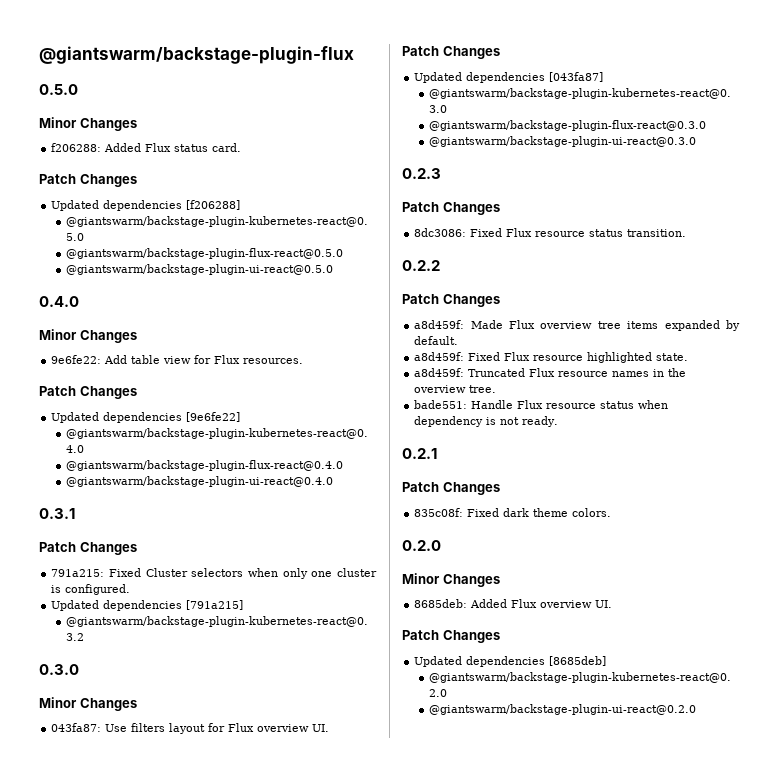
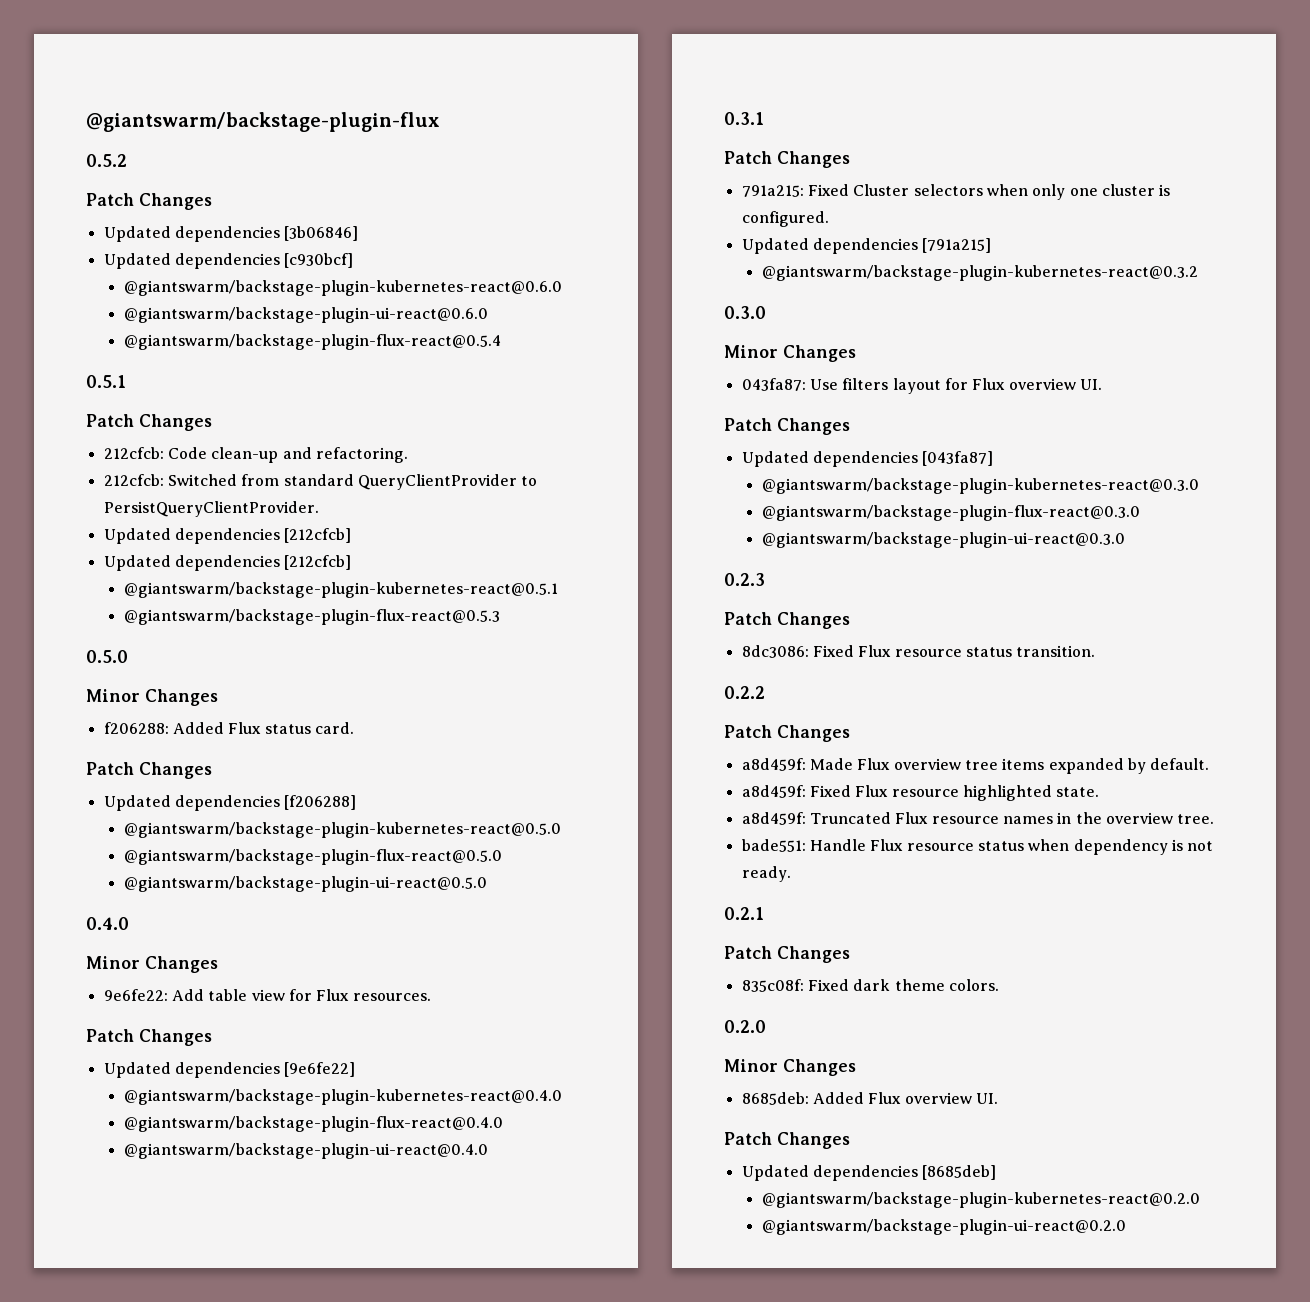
+ 0.5.2
+ Patch Changes
+ Updated dependencies [3b06846]
+ Updated dependencies [c930bcf]
+ @giantswarm/backstage-plugin-kubernetes-react@0.6.0
+ @giantswarm/backstage-plugin-ui-react@0.6.0
+ @giantswarm/backstage-plugin-flux-react@0.5.4
+ 0.5.1
+ Patch Changes
+ 212cfcb: Code clean-up and refactoring.
+ 212cfcb: Switched from standard QueryClientProvider to PersistQueryClientProvider.
+ Updated dependencies [212cfcb]
+ Updated dependencies [212cfcb]
+ @giantswarm/backstage-plugin-kubernetes-react@0.5.1
+ @giantswarm/backstage-plugin-flux-react@0.5.3

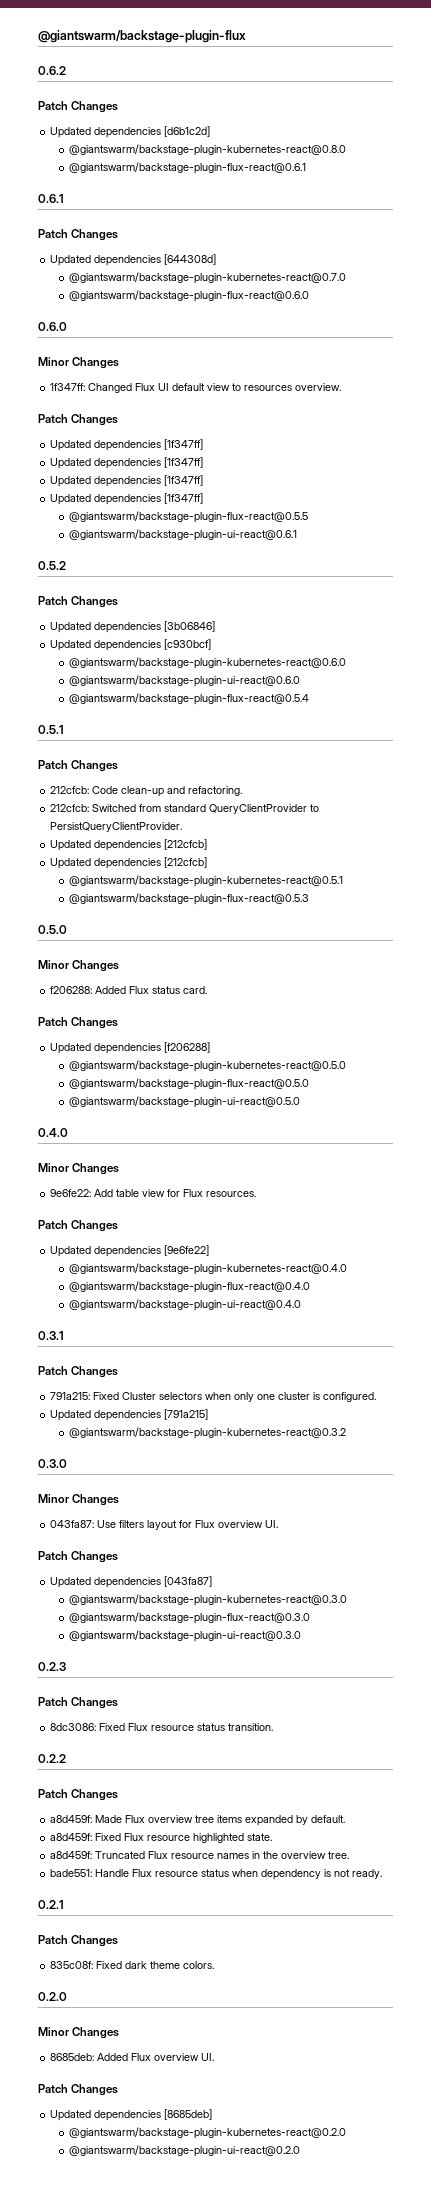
+ 0.6.2
+ Patch Changes
+ Updated dependencies [d6b1c2d]
+ @giantswarm/backstage-plugin-kubernetes-react@0.8.0
+ @giantswarm/backstage-plugin-flux-react@0.6.1
+ 0.6.1
+ Patch Changes
+ Updated dependencies [644308d]
+ @giantswarm/backstage-plugin-kubernetes-react@0.7.0
+ @giantswarm/backstage-plugin-flux-react@0.6.0
+ 0.6.0
+ Minor Changes
+ 1f347ff: Changed Flux UI default view to resources overview.
+ Patch Changes
+ Updated dependencies [1f347ff]
+ Updated dependencies [1f347ff]
+ Updated dependencies [1f347ff]
+ Updated dependencies [1f347ff]
+ @giantswarm/backstage-plugin-flux-react@0.5.5
+ @giantswarm/backstage-plugin-ui-react@0.6.1

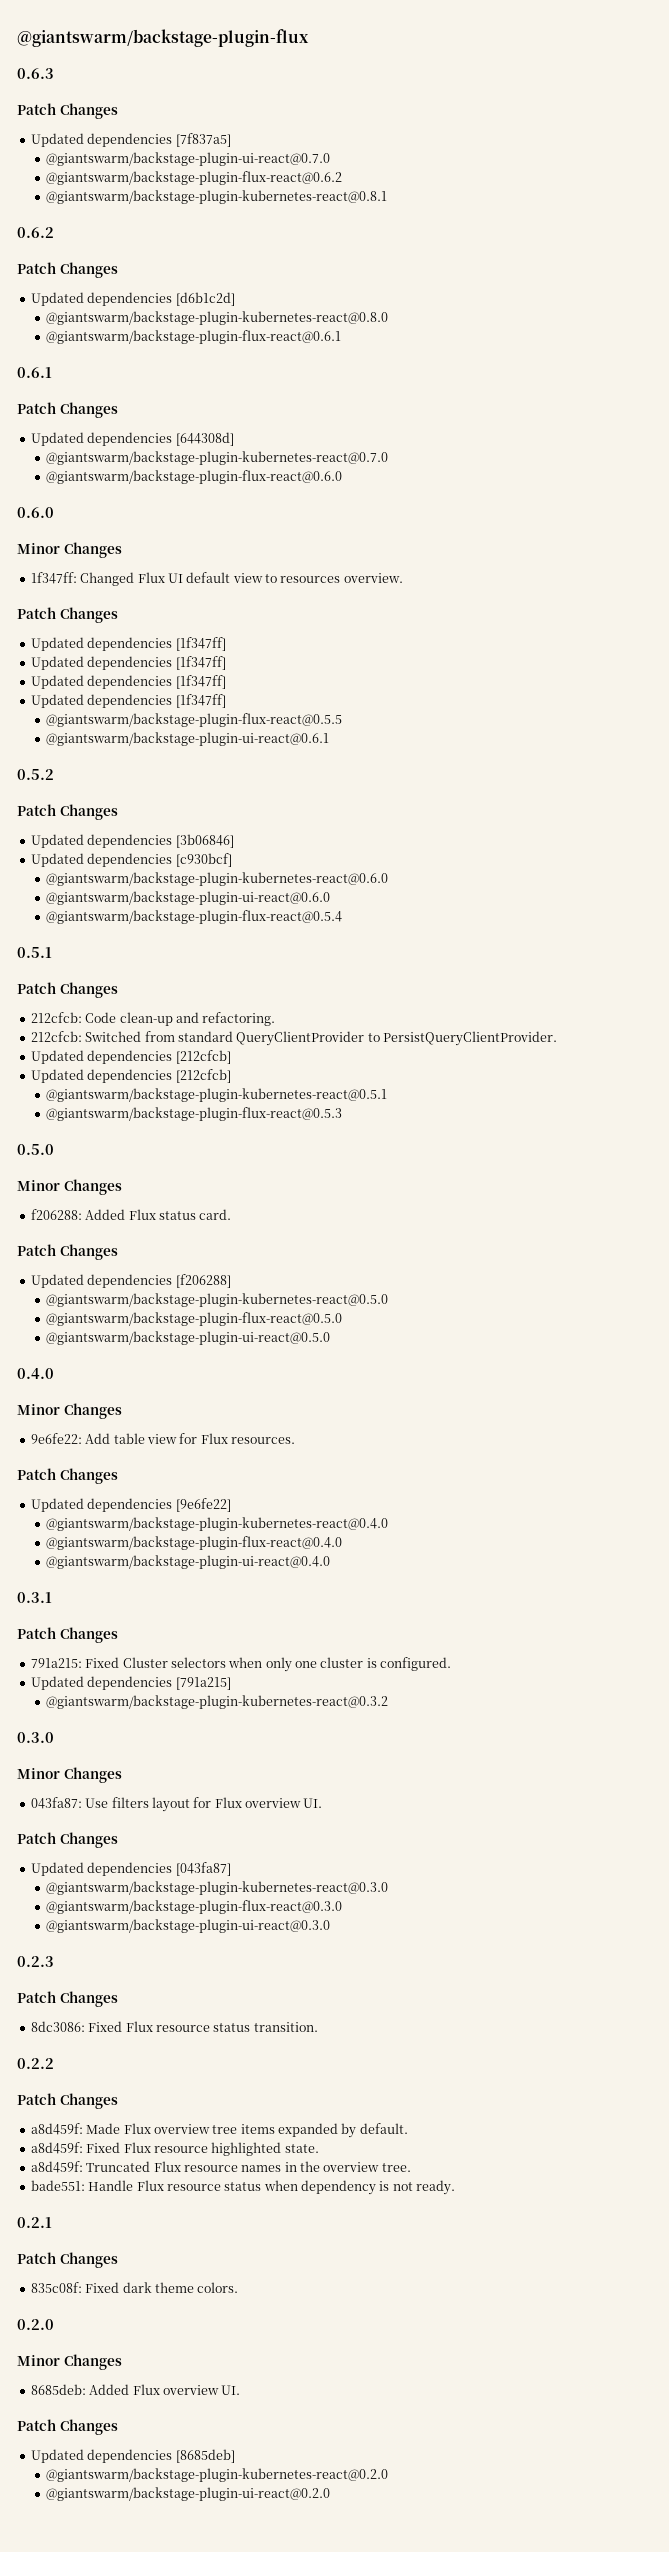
+ 0.6.3
+ Patch Changes
+ Updated dependencies [7f837a5]
+ @giantswarm/backstage-plugin-ui-react@0.7.0
+ @giantswarm/backstage-plugin-flux-react@0.6.2
+ @giantswarm/backstage-plugin-kubernetes-react@0.8.1

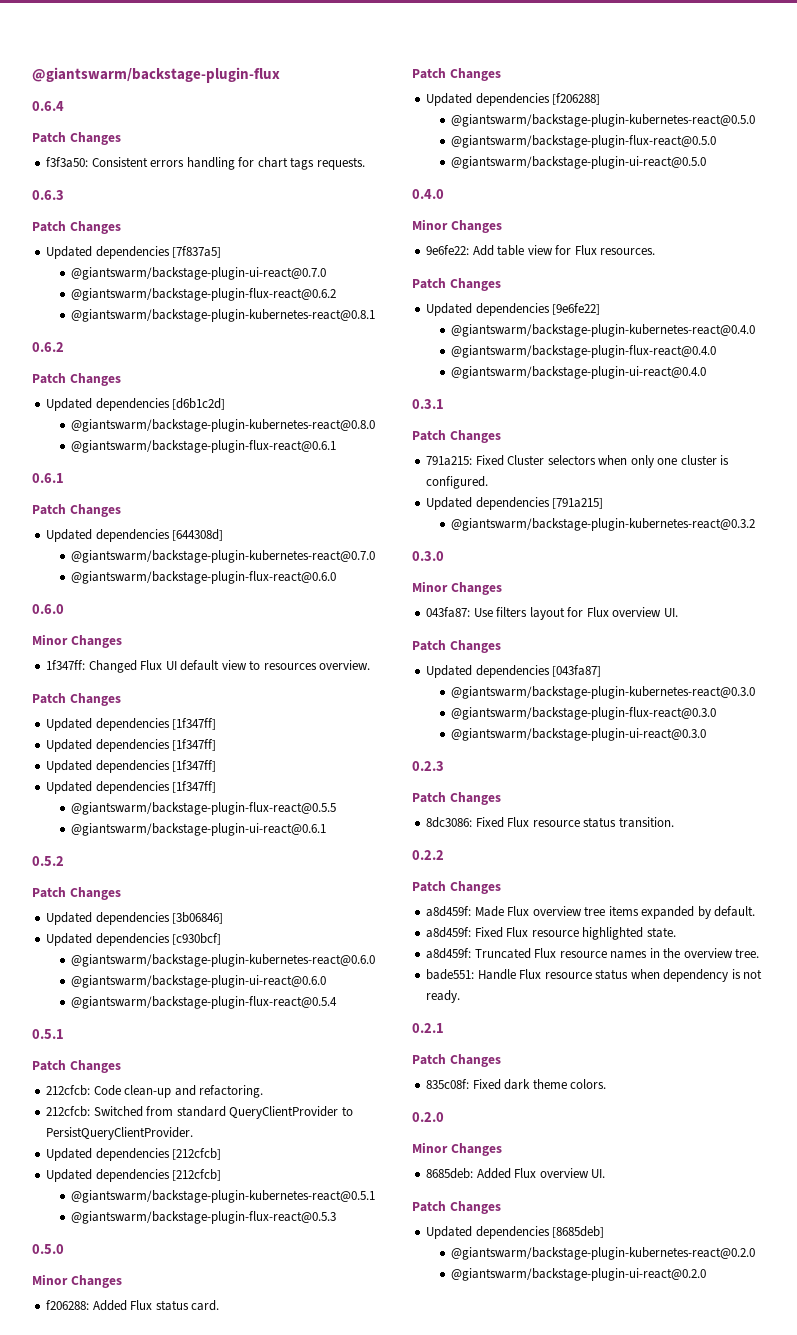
+ 0.6.4
+ Patch Changes
+ f3f3a50: Consistent errors handling for chart tags requests.

